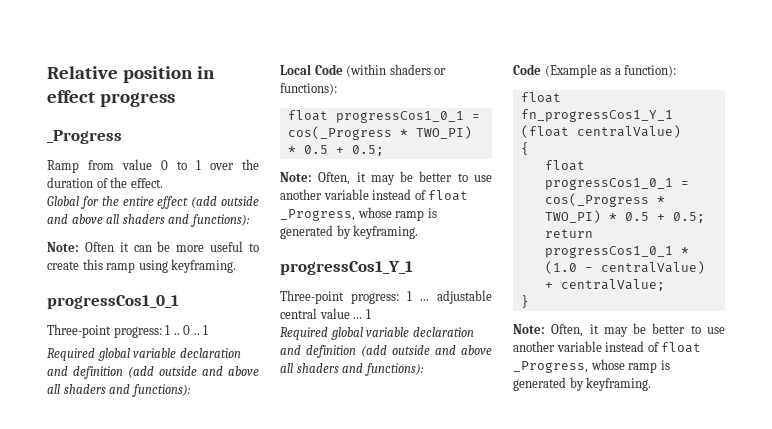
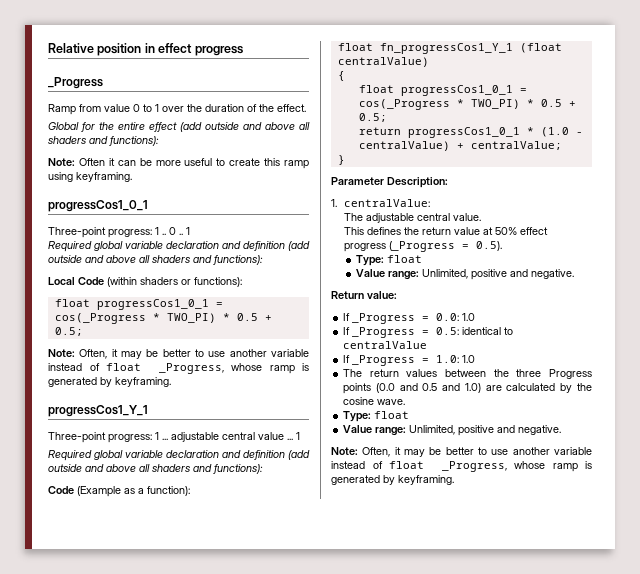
+ Parameter Description:
+ 1. centralValue:
+ The adjustable central value.
+ This defines the return value at 50% effect progress (_Progress = 0.5).
+ Type: float
+ Value range: Unlimited, positive and negative.
+ Return value:
+ If _Progress = 0.0: 1.0
+ If _Progress = 0.5: identical to centralValue
+ If _Progress = 1.0: 1.0
+ The return values between the three Progress points (0.0 and 0.5 and 1.0) are calculated by the cosine wave.
+ Type: float
+ Value range: Unlimited, positive and negative.

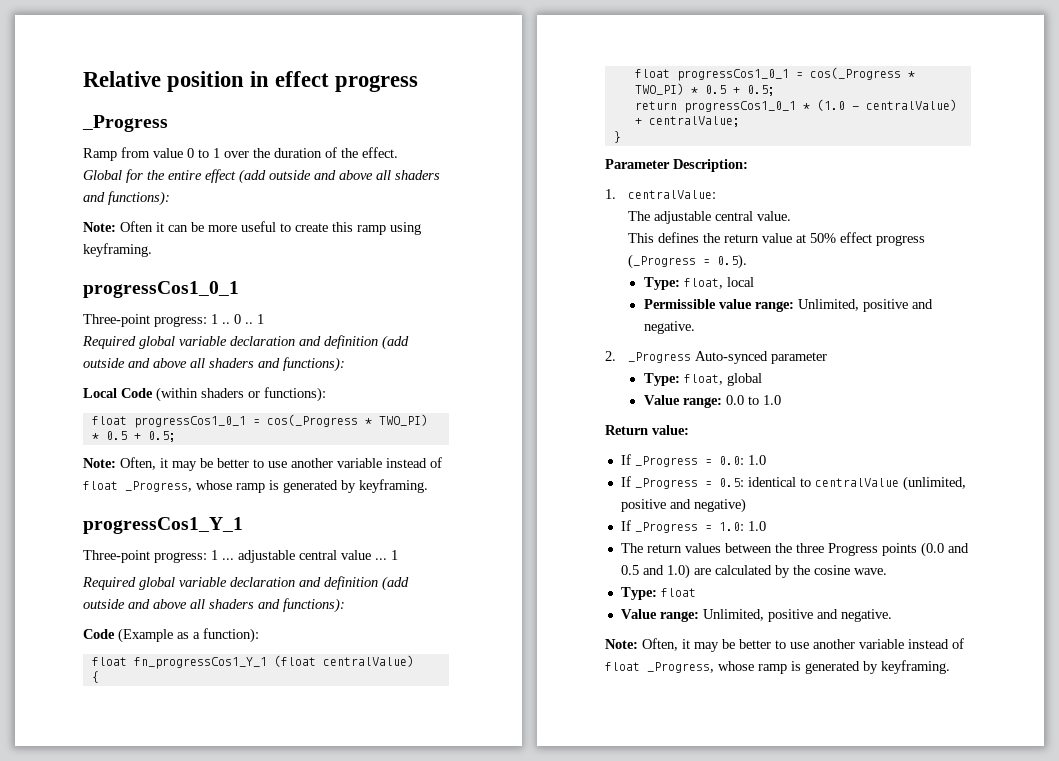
  This defines the return value at 50% effect progress (_Progress = 0.5).
- Type: float
- Value range: Unlimited, positive and negative.
+ Type: float, local
+ Permissible value range: Unlimited, positive and negative.
+ 2. _Progress Auto-synced parameter
+ Type: float, global
+ Value range: 0.0 to 1.0
- If _Progress = 0.5: identical to centralValue
+ If _Progress = 0.5: identical to centralValue (unlimited, positive and negative)

